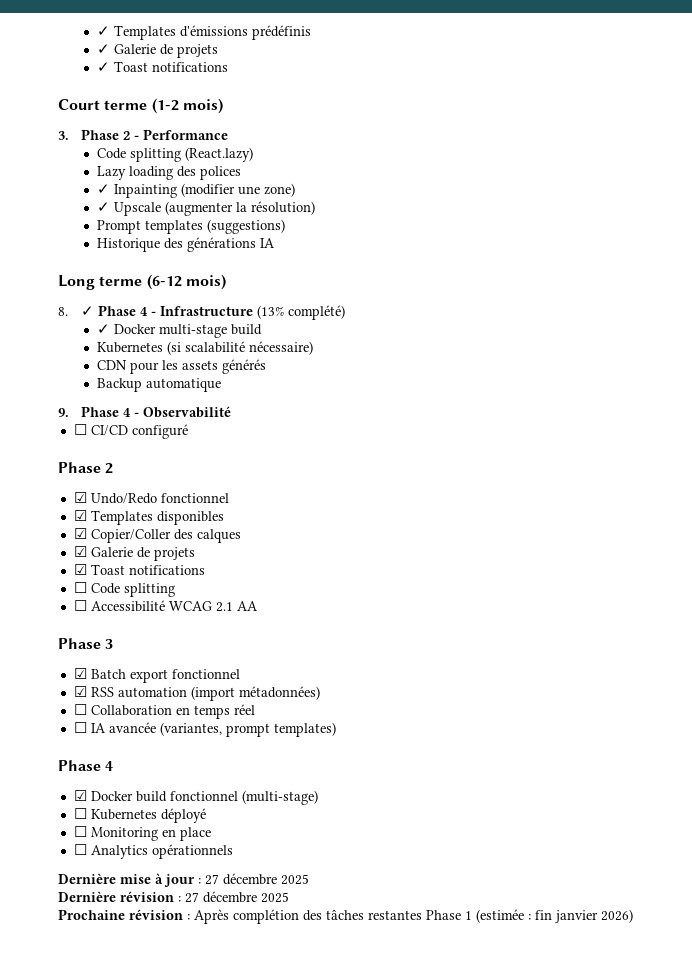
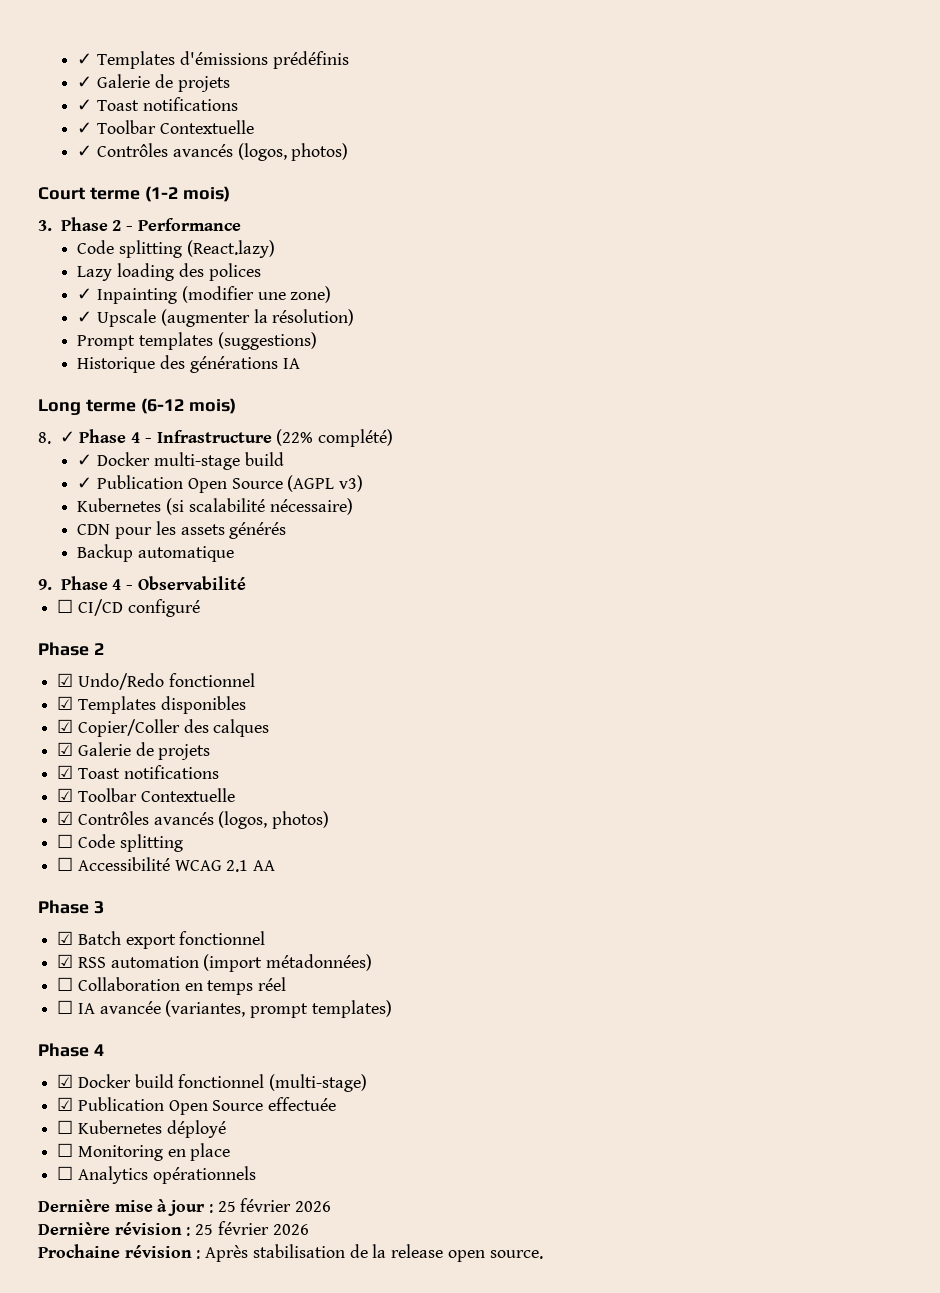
+ ✓ Toolbar Contextuelle
+ ✓ Contrôles avancés (logos, photos)
- 8. ✓ Phase 4 - Infrastructure (13% complété)
+ 8. ✓ Phase 4 - Infrastructure (22% complété)
+ ✓ Publication Open Source (AGPL v3)
+ ☑ Toolbar Contextuelle
+ ☑ Contrôles avancés (logos, photos)
+ ☑ Publication Open Source effectuée
- Dernière mise à jour : 27 décembre 2025
+ Dernière mise à jour : 25 février 2026
- Dernière révision : 27 décembre 2025
+ Dernière révision : 25 février 2026
- Prochaine révision : Après complétion des tâches restantes Phase 1 (estimée : fin janvier 2026)
+ Prochaine révision : Après stabilisation de la release open source.

